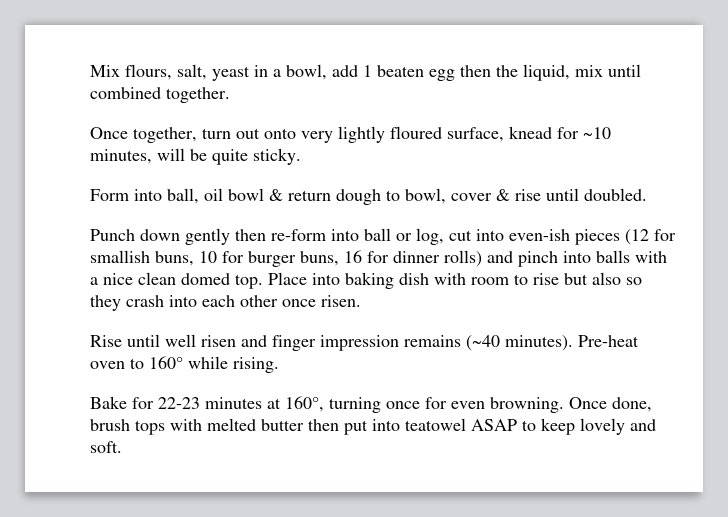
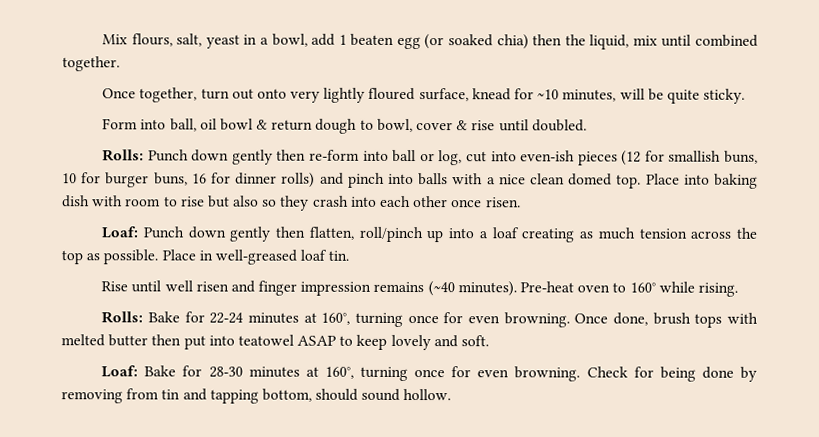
- Mix flours, salt, yeast in a bowl, add 1 beaten egg then the liquid, mix until combined together.
+ Mix flours, salt, yeast in a bowl, add 1 beaten egg (or soaked chia) then the liquid, mix until combined together.
- Punch down gently then re-form into ball or log, cut into even-ish pieces (12 for smallish buns, 10 for burger buns, 16 for dinner rolls) and pinch into balls with a nice clean domed top.
+ Rolls: Punch down gently then re-form into ball or log, cut into even-ish pieces (12 for smallish buns, 10 for burger buns, 16 for dinner rolls) and pinch into balls with a nice clean domed top.
+ Loaf: Punch down gently then flatten, roll/pinch up into a loaf creating as much tension across the top as possible. Place in well-greased loaf tin.
- Bake for 22-23 minutes at 160°, turning once for even browning.
+ Rolls: Bake for 22-24 minutes at 160°, turning once for even browning.
+ Loaf: Bake for 28-30 minutes at 160°, turning once for even browning. Check for being done by removing from tin and tapping bottom, should sound hollow.

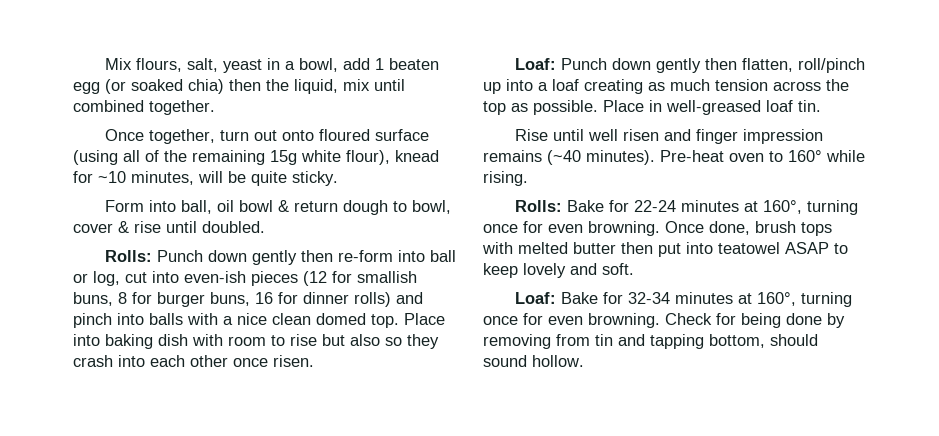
- Once together, turn out onto very lightly floured surface, knead for ~10 minutes, will be quite sticky.
+ Once together, turn out onto floured surface (using all of the remaining 15g white flour), knead for ~10 minutes, will be quite sticky.
- Rolls: Punch down gently then re-form into ball or log, cut into even-ish pieces (12 for smallish buns, 10 for burger buns, 16 for dinner rolls) and pinch into balls with a nice clean domed top.
+ Rolls: Punch down gently then re-form into ball or log, cut into even-ish pieces (12 for smallish buns, 8 for burger buns, 16 for dinner rolls) and pinch into balls with a nice clean domed top.
- Loaf: Bake for 28-30 minutes at 160°, turning once for even browning.
+ Loaf: Bake for 32-34 minutes at 160°, turning once for even browning.

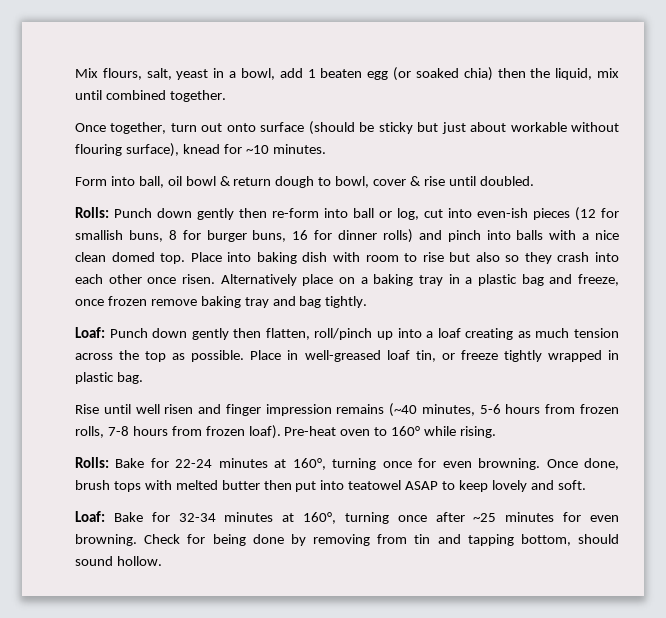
- Once together, turn out onto floured surface (using all of the remaining 15g white flour), knead for ~10 minutes, will be quite sticky.
+ Once together, turn out onto surface (should be sticky but just about workable without flouring surface), knead for ~10 minutes.
+ Alternatively place on a baking tray in a plastic bag and freeze, once frozen remove baking tray and bag tightly.
- Place in well-greased loaf tin.
+ Place in well-greased loaf tin, or freeze tightly wrapped in plastic bag.
- Rise until well risen and finger impression remains (~40 minutes).
+ Rise until well risen and finger impression remains (~40 minutes, 5-6 hours from frozen rolls, 7-8 hours from frozen loaf).
- Loaf: Bake for 32-34 minutes at 160°, turning once for even browning.
+ Loaf: Bake for 32-34 minutes at 160°, turning once after ~25 minutes for even browning.

